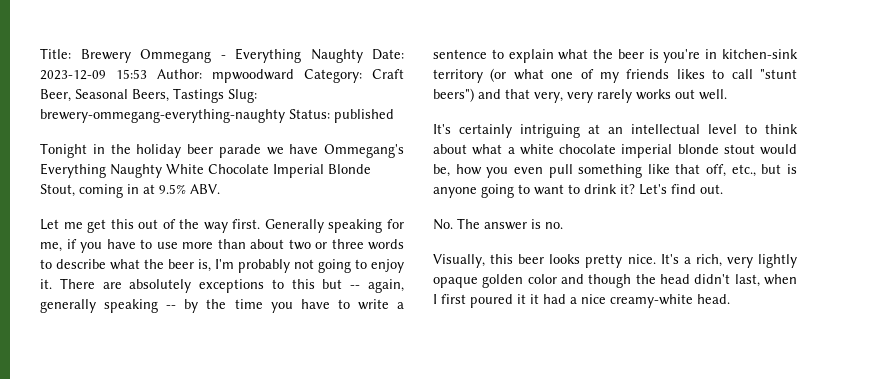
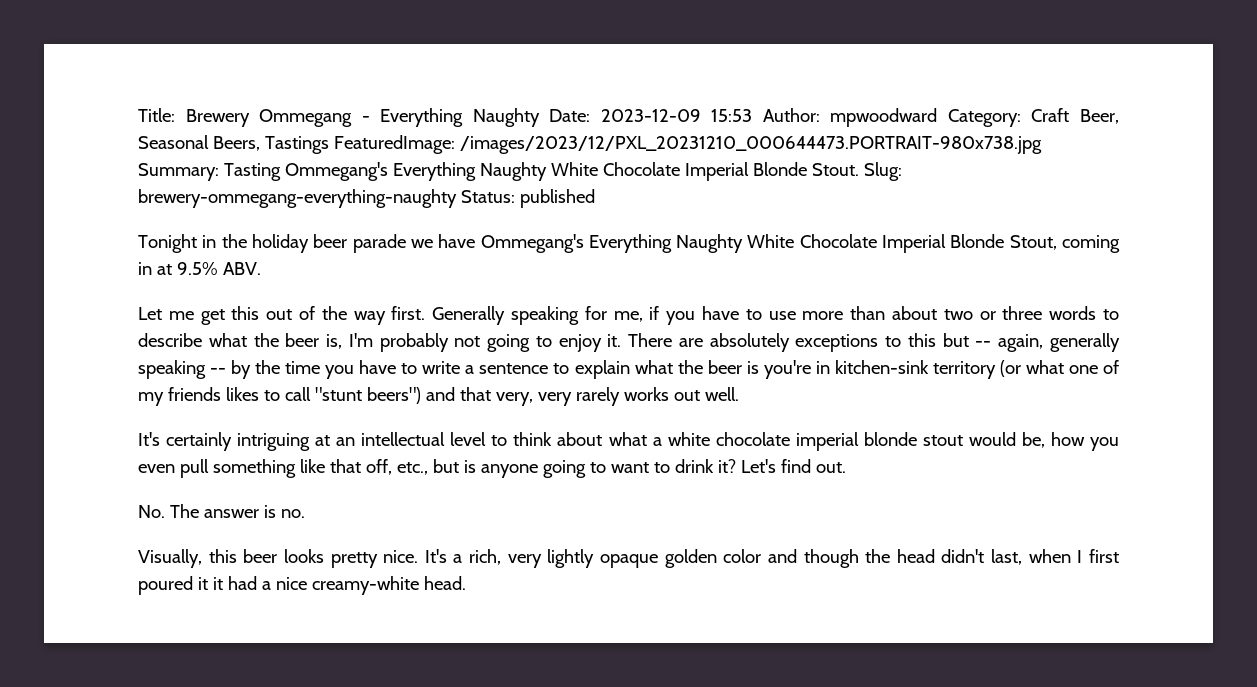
- Title: Brewery Ommegang - Everything Naughty Date: 2023-12-09 15:53 Author: mpwoodward Category: Craft Beer, Seasonal Beers, Tastings Slug: brewery-ommegang-everything-naughty Status: published
+ Title: Brewery Ommegang - Everything Naughty Date: 2023-12-09 15:53 Author: mpwoodward Category: Craft Beer, Seasonal Beers, Tastings FeaturedImage: /images/2023/12/PXL_20231210_000644473.PORTRAIT-980x738.jpg Summary: Tasting Ommegang's Everything Naughty White Chocolate Imperial Blonde Stout. Slug: brewery-ommegang-everything-naughty Status: published

